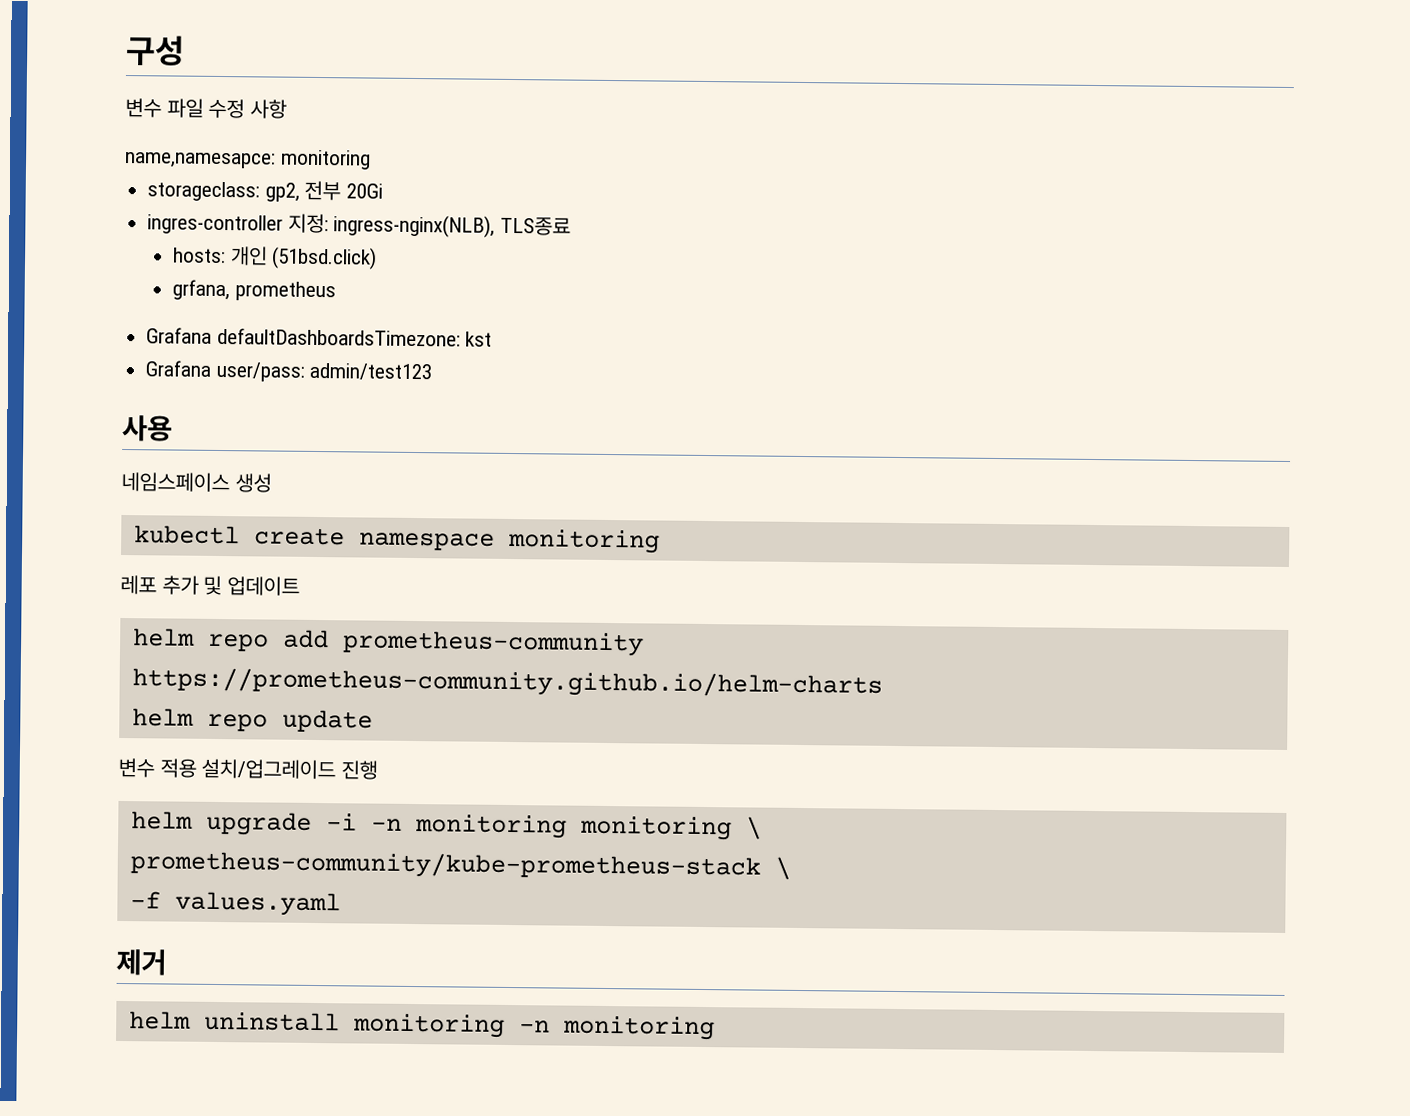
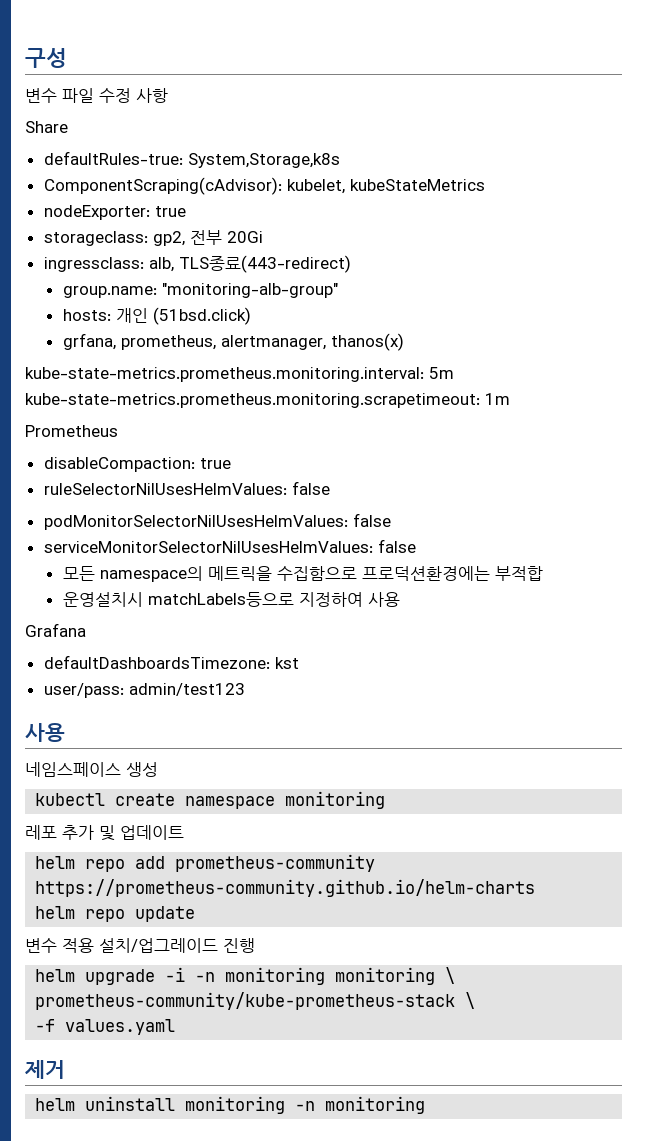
- name,namesapce: monitoring
+ Share
+ defaultRules-true: System,Storage,k8s
+ ComponentScraping(cAdvisor): kubelet, kubeStateMetrics
+ nodeExporter: true
- ingres-controller 지정: ingress-nginx(NLB), TLS종료
+ ingressclass: alb, TLS종료(443-redirect)
+ group.name: "monitoring-alb-group"
- grfana, prometheus
- Grafana defaultDashboardsTimezone: kst
+ grfana, prometheus, alertmanager, thanos(x)
+ kube-state-metrics.prometheus.monitoring.interval: 5m kube-state-metrics.prometheus.monitoring.scrapetimeout: 1m
+ Prometheus
+ disableCompaction: true
+ ruleSelectorNilUsesHelmValues: false
+ podMonitorSelectorNilUsesHelmValues: false
+ serviceMonitorSelectorNilUsesHelmValues: false
+ 모든 namespace의 메트릭을 수집함으로 프로덕션환경에는 부적합
+ 운영설치시 matchLabels등으로 지정하여 사용
+ Grafana
+ defaultDashboardsTimezone: kst
- Grafana user/pass: admin/test123
+ user/pass: admin/test123

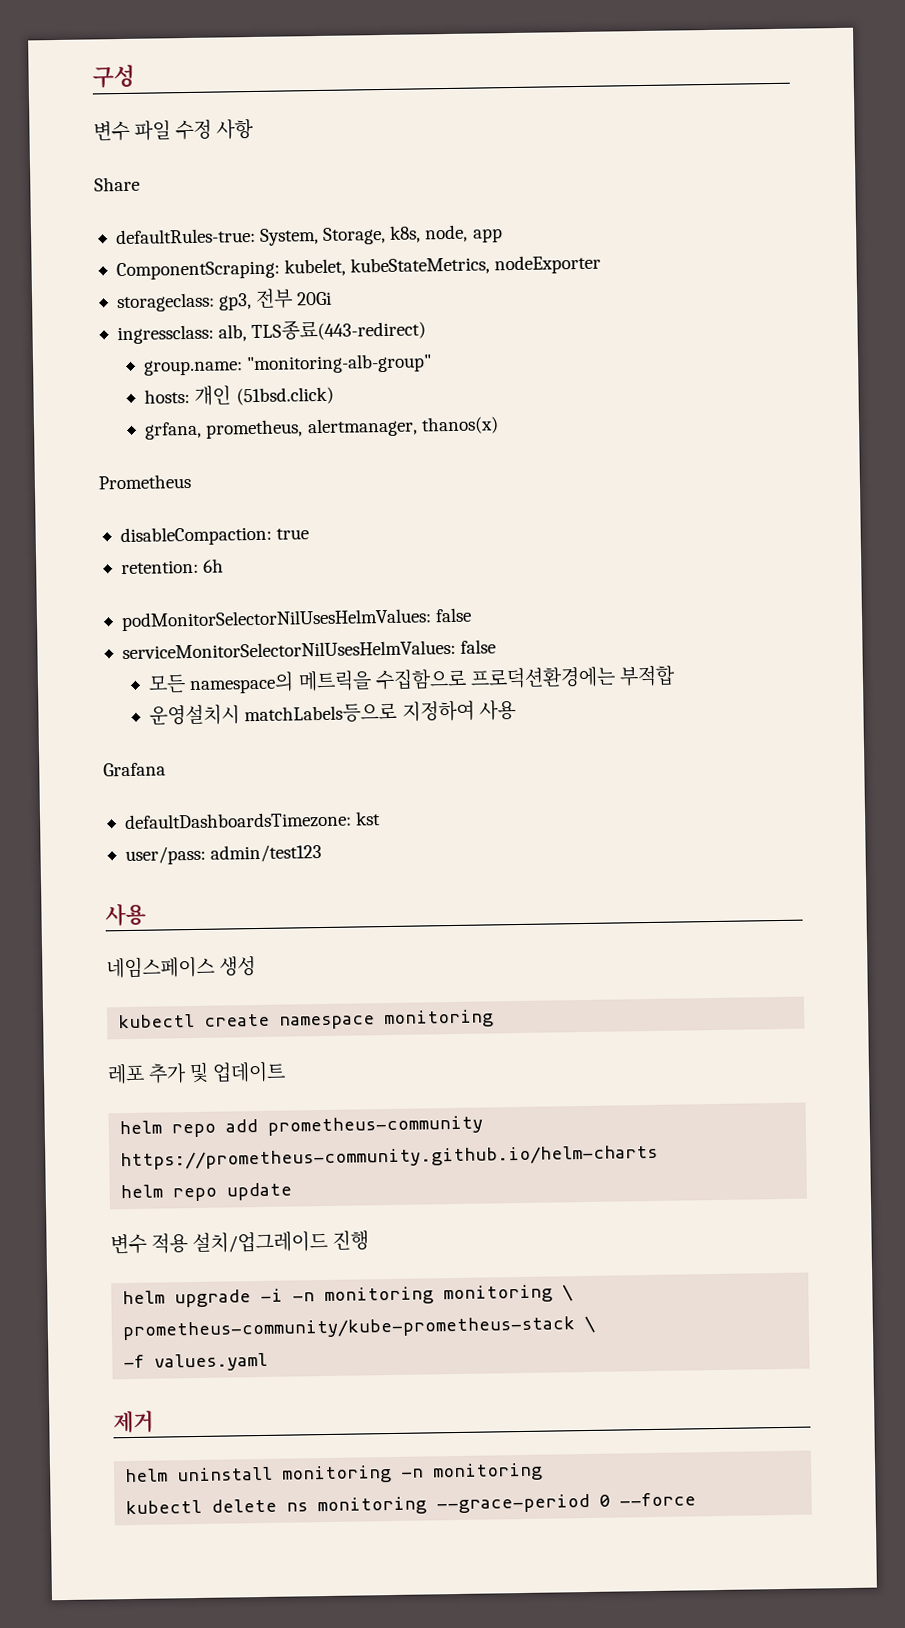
- defaultRules-true: System,Storage,k8s
- ComponentScraping(cAdvisor): kubelet, kubeStateMetrics
- nodeExporter: true
+ defaultRules-true: System, Storage, k8s, node, app
+ ComponentScraping: kubelet, kubeStateMetrics, nodeExporter
- storageclass: gp2, 전부 20Gi
+ storageclass: gp3, 전부 20Gi
- kube-state-metrics.prometheus.monitoring.interval: 5m kube-state-metrics.prometheus.monitoring.scrapetimeout: 1m
- ruleSelectorNilUsesHelmValues: false
+ retention: 6h
+ kubectl delete ns monitoring --grace-period 0 --force

